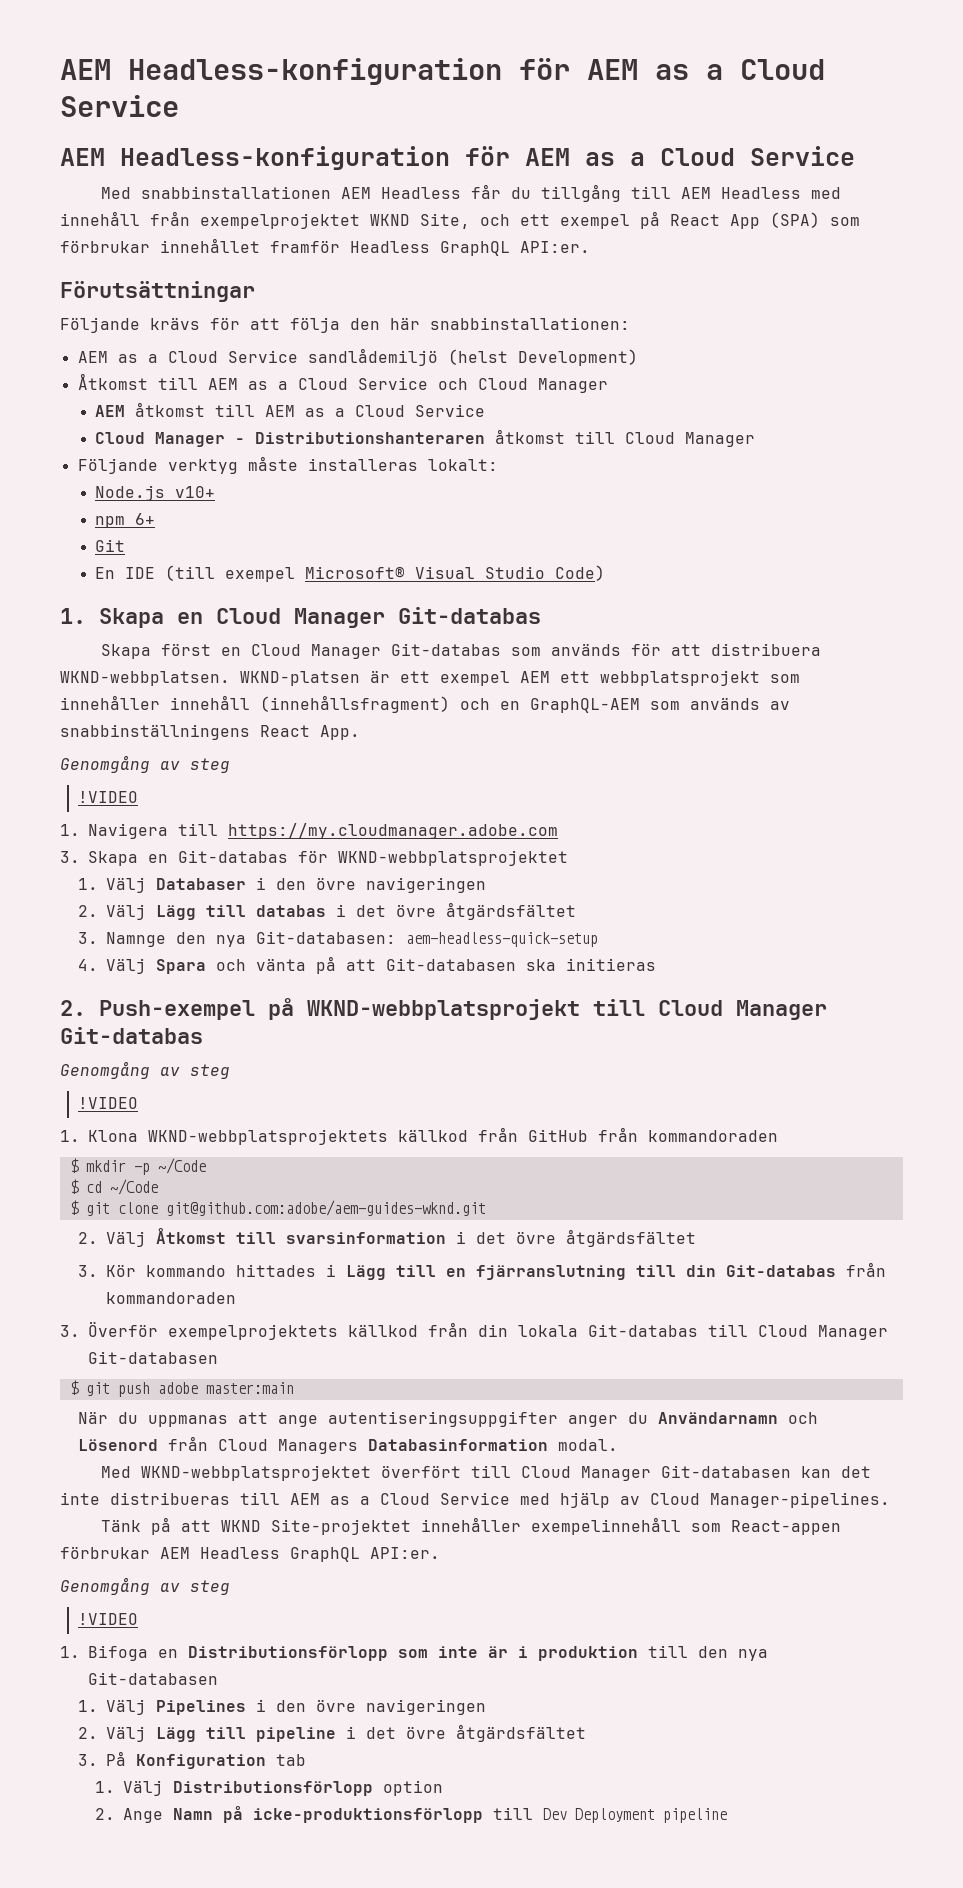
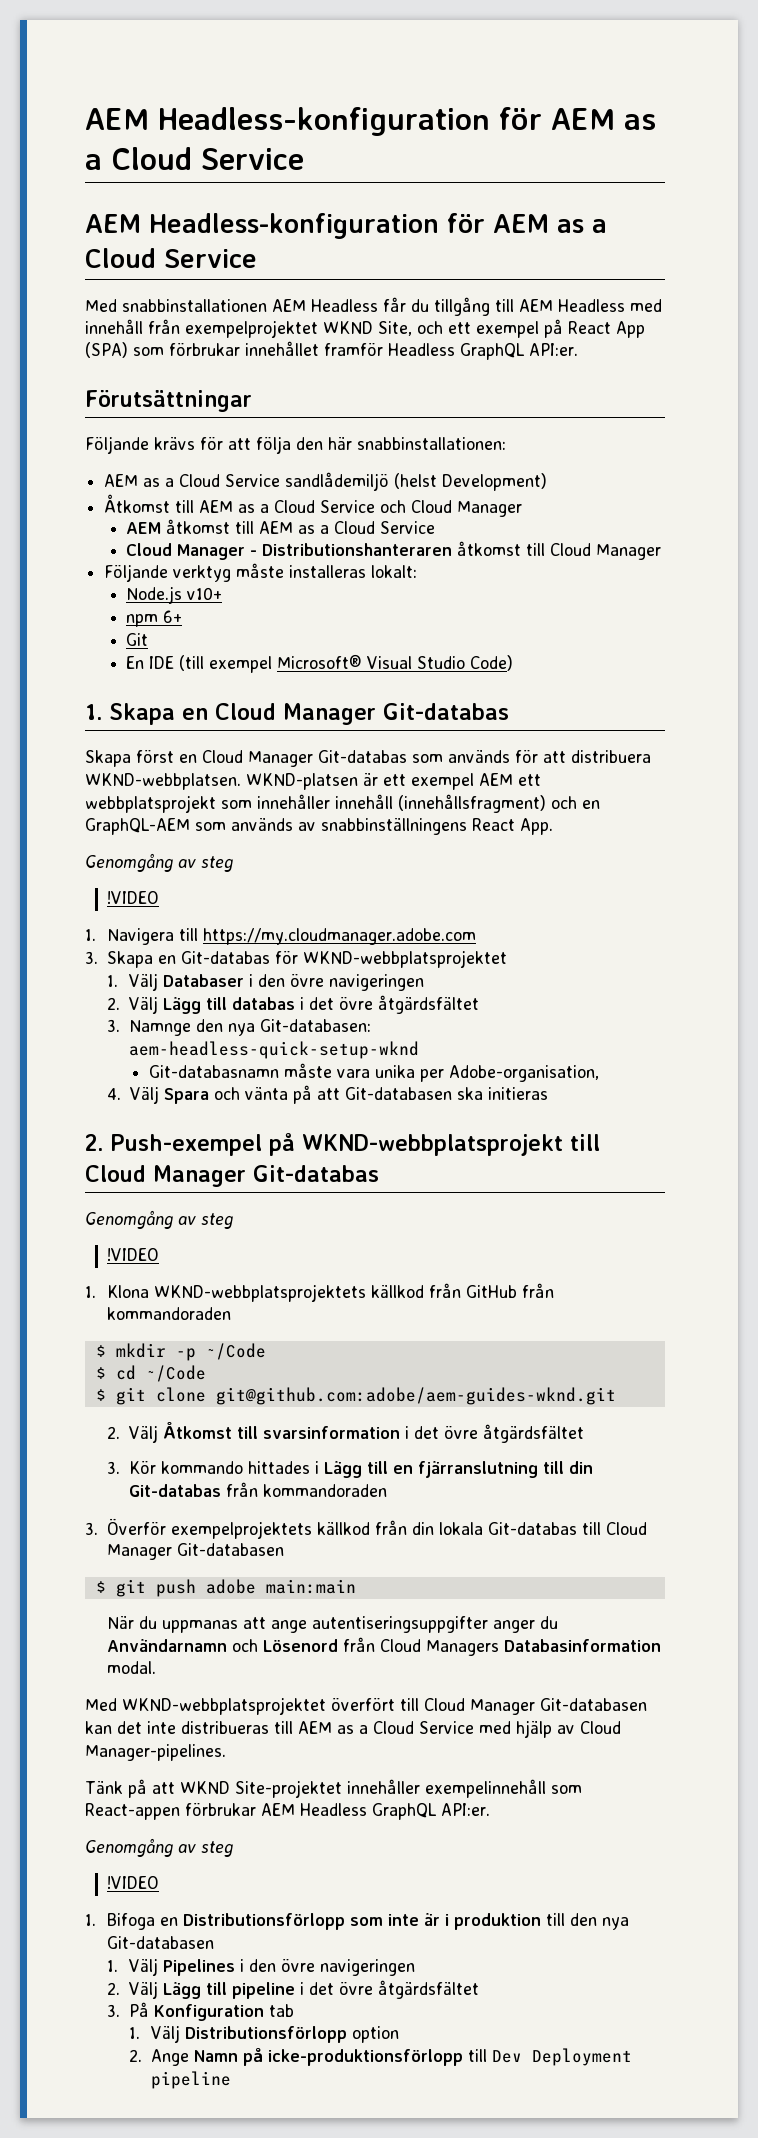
- 3. Namnge den nya Git-databasen: aem-headless-quick-setup
+ 3. Namnge den nya Git-databasen: aem-headless-quick-setup-wknd
+ Git-databasnamn måste vara unika per Adobe-organisation,
- $ git push adobe master:main
+ $ git push adobe main:main

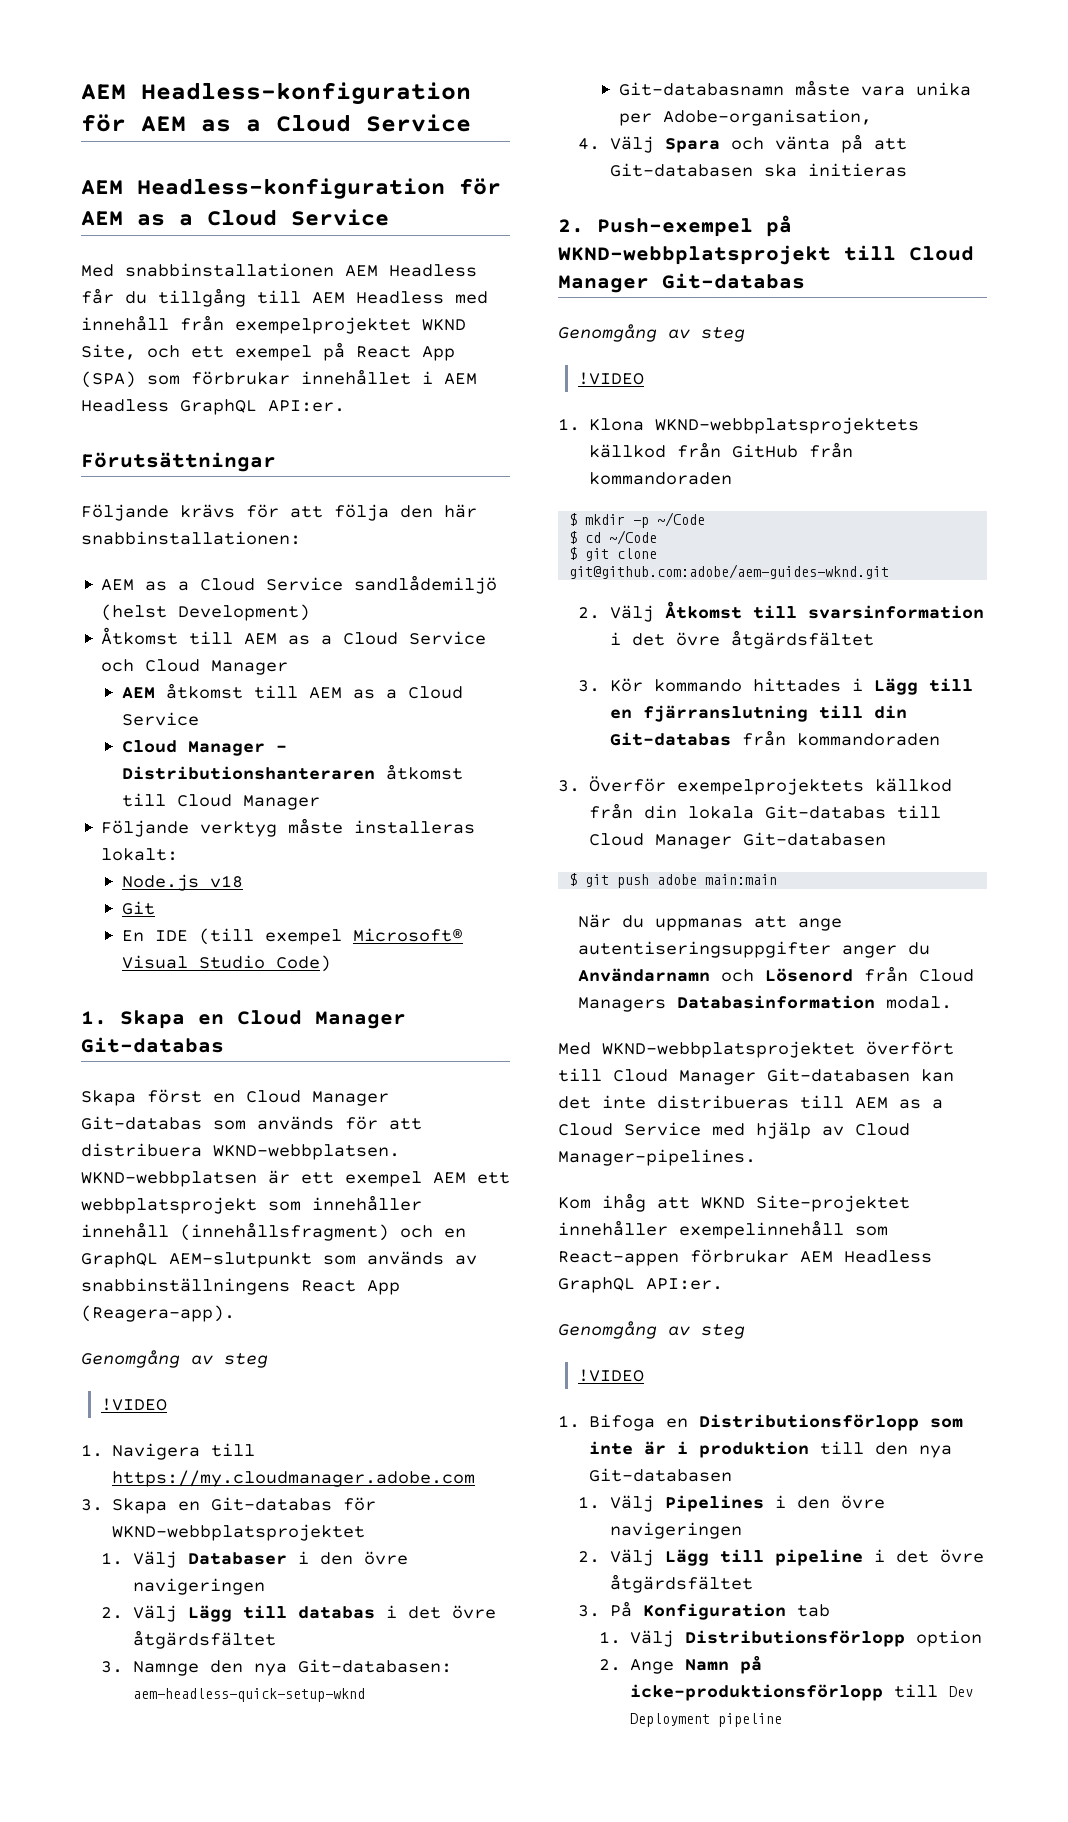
- Med snabbinstallationen AEM Headless får du tillgång till AEM Headless med innehåll från exempelprojektet WKND Site, och ett exempel på React App (SPA) som förbrukar innehållet framför Headless GraphQL API:er.
+ Med snabbinstallationen AEM Headless får du tillgång till AEM Headless med innehåll från exempelprojektet WKND Site, och ett exempel på React App (SPA) som förbrukar innehållet i AEM Headless GraphQL API:er.
- Node.js v10+
- npm 6+
+ Node.js v18
- WKND-platsen är ett exempel AEM ett webbplatsprojekt som innehåller innehåll (innehållsfragment) och en GraphQL-AEM som används av snabbinställningens React App.
+ WKND-webbplatsen är ett exempel AEM ett webbplatsprojekt som innehåller innehåll (innehållsfragment) och en GraphQL AEM-slutpunkt som används av snabbinställningens React App (Reagera-app).
- Tänk på att WKND Site-projektet innehåller exempelinnehåll som React-appen förbrukar AEM Headless GraphQL API:er.
+ Kom ihåg att WKND Site-projektet innehåller exempelinnehåll som React-appen förbrukar AEM Headless GraphQL API:er.

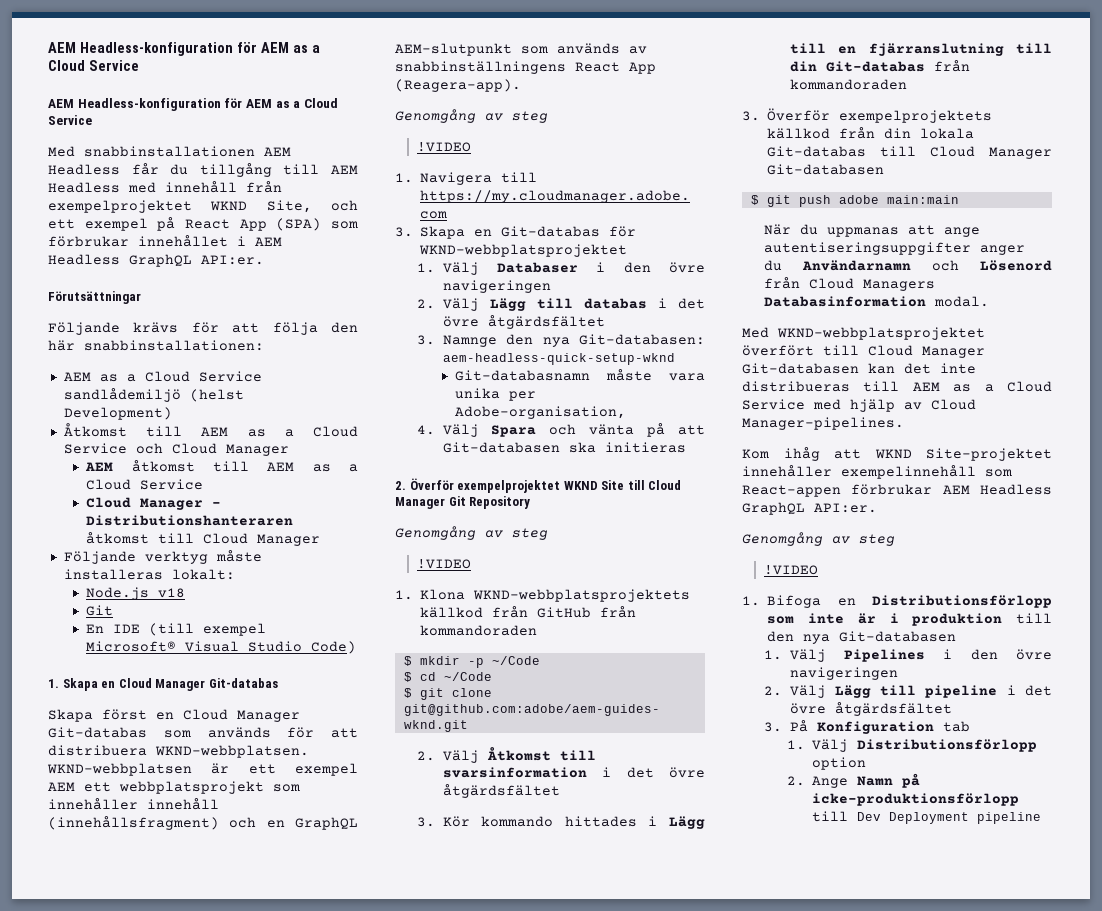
- 2. Push-exempel på WKND-webbplatsprojekt till Cloud Manager Git-databas
+ 2. Överför exempelprojektet WKND Site till Cloud Manager Git Repository

